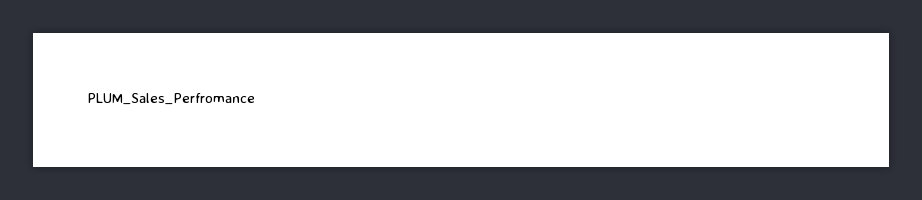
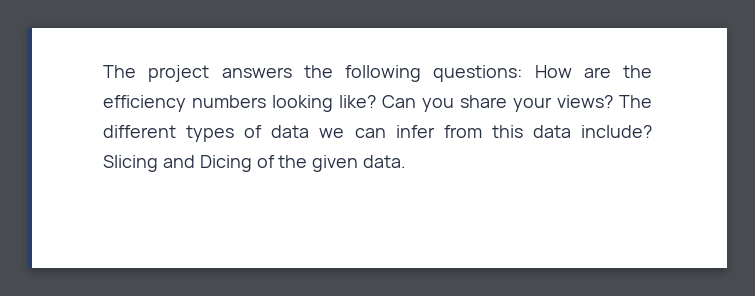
- PLUM_Sales_Perfromance
+ The project answers the following questions: How are the efficiency numbers looking like? Can you share your views? The different types of data we can infer from this data include? Slicing and Dicing of the given data.

